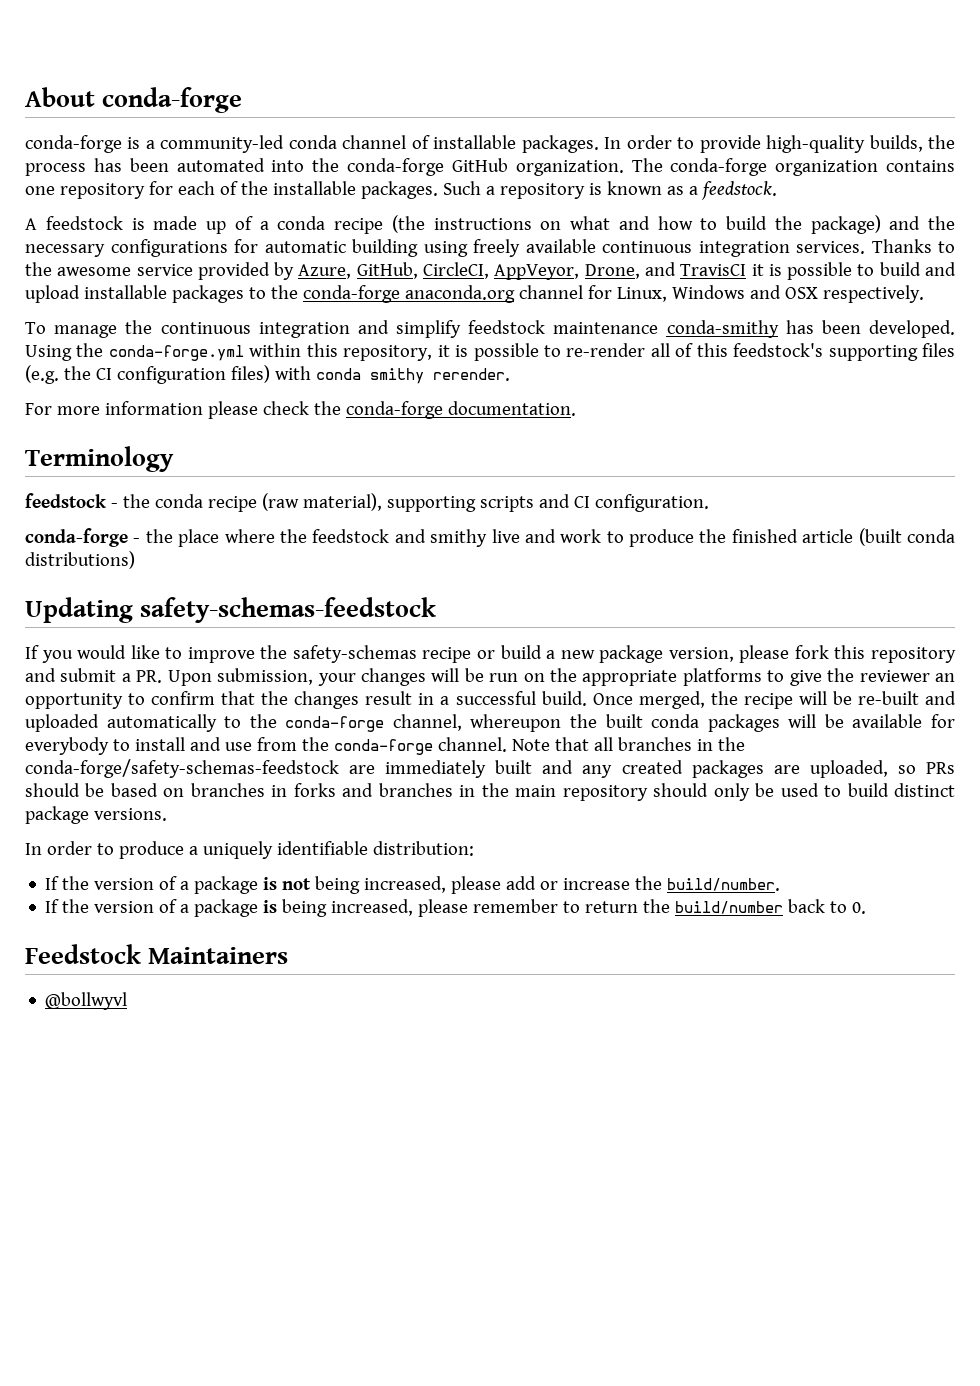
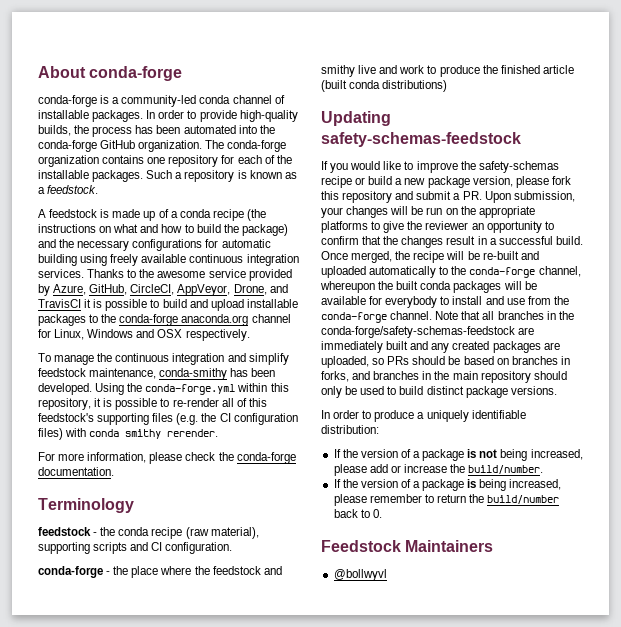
- To manage the continuous integration and simplify feedstock maintenance conda-smithy has been developed.
+ To manage the continuous integration and simplify feedstock maintenance, conda-smithy has been developed.
- For more information please check the conda-forge documentation.
+ For more information, please check the conda-forge documentation.
- Note that all branches in the conda-forge/safety-schemas-feedstock are immediately built and any created packages are uploaded, so PRs should be based on branches in forks and branches in the main repository should only be used to build distinct package versions.
+ Note that all branches in the conda-forge/safety-schemas-feedstock are immediately built and any created packages are uploaded, so PRs should be based on branches in forks, and branches in the main repository should only be used to build distinct package versions.

